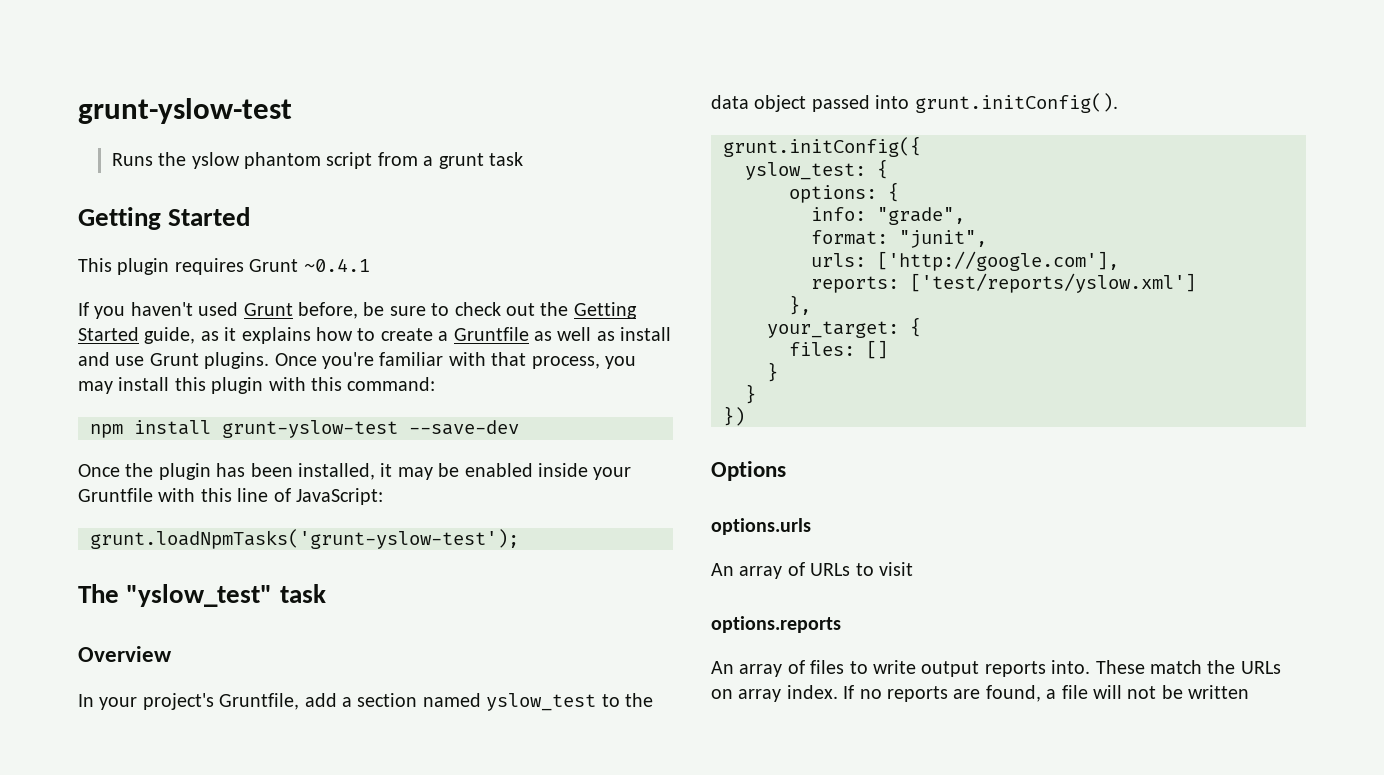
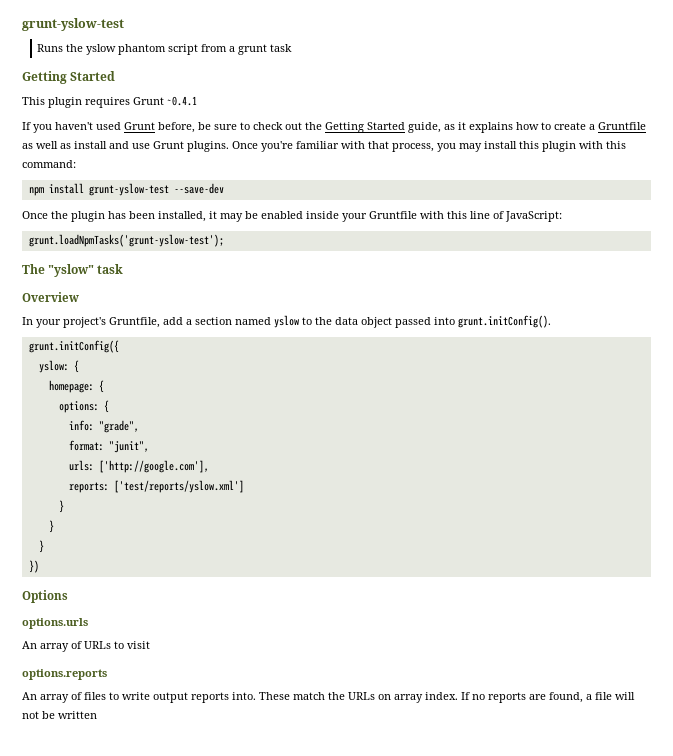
- The "yslow_test" task
+ The "yslow" task
- In your project's Gruntfile, add a section named yslow_test to the data object passed into grunt.initConfig().
+ In your project's Gruntfile, add a section named yslow to the data object passed into grunt.initConfig().
- yslow_test: {
+ yslow: {
+ homepage: {
  reports: ['test/reports/yslow.xml']
- },
- your_target: {
- files: []
+ }

